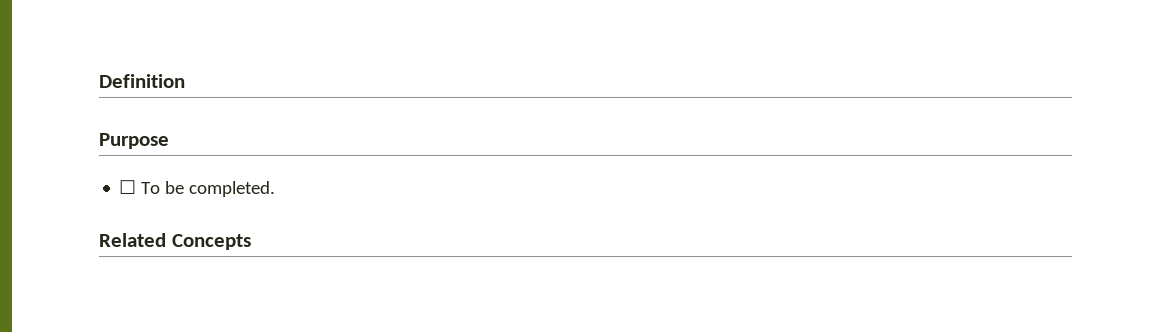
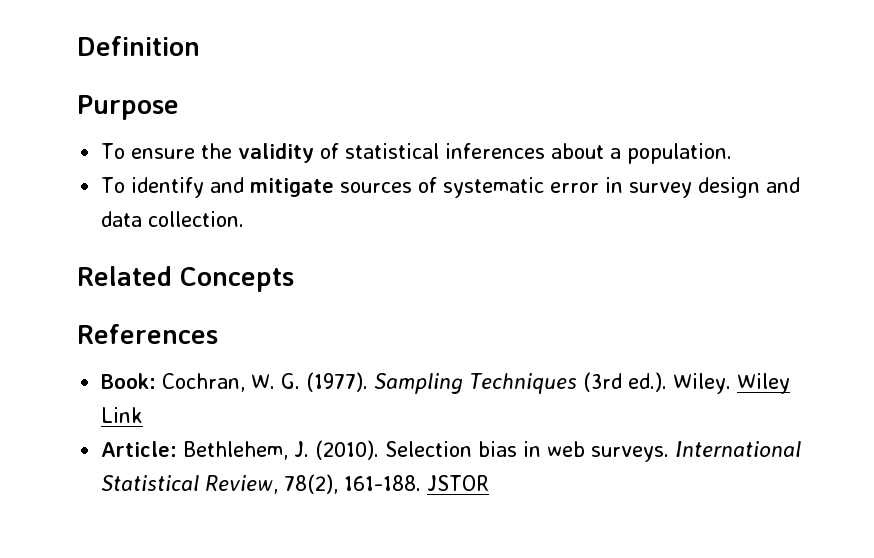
- ☐ To be completed.
+ To ensure the validity of statistical inferences about a population.
+ To identify and mitigate sources of systematic error in survey design and data collection.
  Related Concepts
+ References
+ Book: Cochran, W. G. (1977). Sampling Techniques (3rd ed.). Wiley. Wiley Link
+ Article: Bethlehem, J. (2010). Selection bias in web surveys. International Statistical Review, 78(2), 161-188. JSTOR

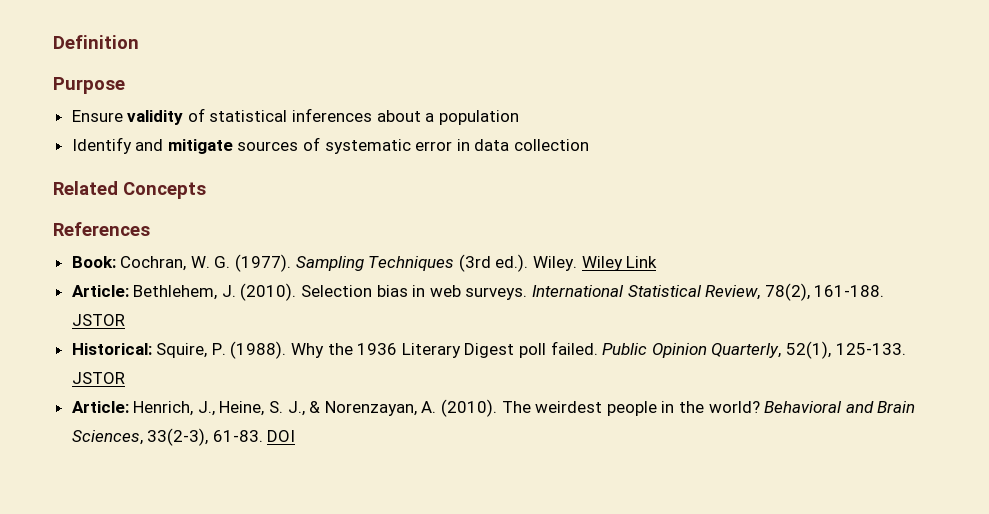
- To ensure the validity of statistical inferences about a population.
- To identify and mitigate sources of systematic error in survey design and data collection.
+ Ensure validity of statistical inferences about a population
+ Identify and mitigate sources of systematic error in data collection
+ Historical: Squire, P. (1988). Why the 1936 Literary Digest poll failed. Public Opinion Quarterly, 52(1), 125-133. JSTOR
+ Article: Henrich, J., Heine, S. J., & Norenzayan, A. (2010). The weirdest people in the world? Behavioral and Brain Sciences, 33(2-3), 61-83. DOI

